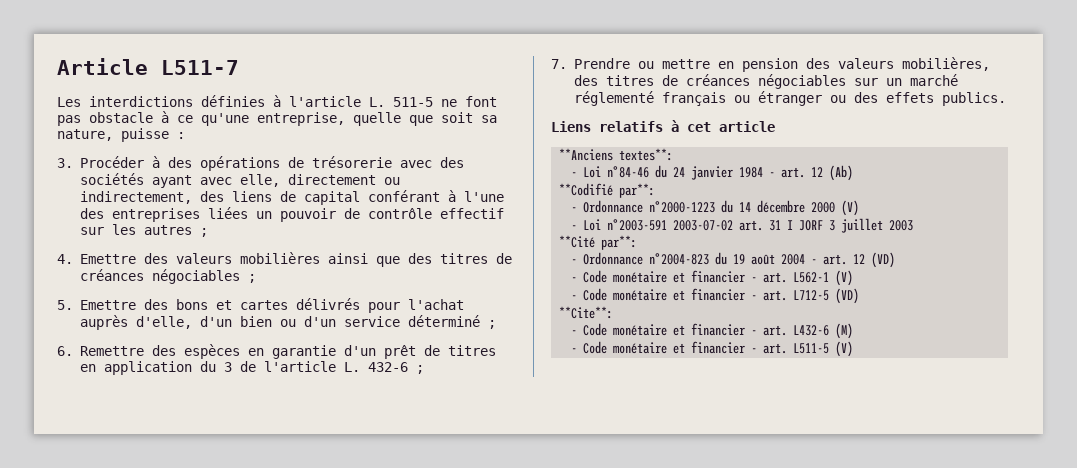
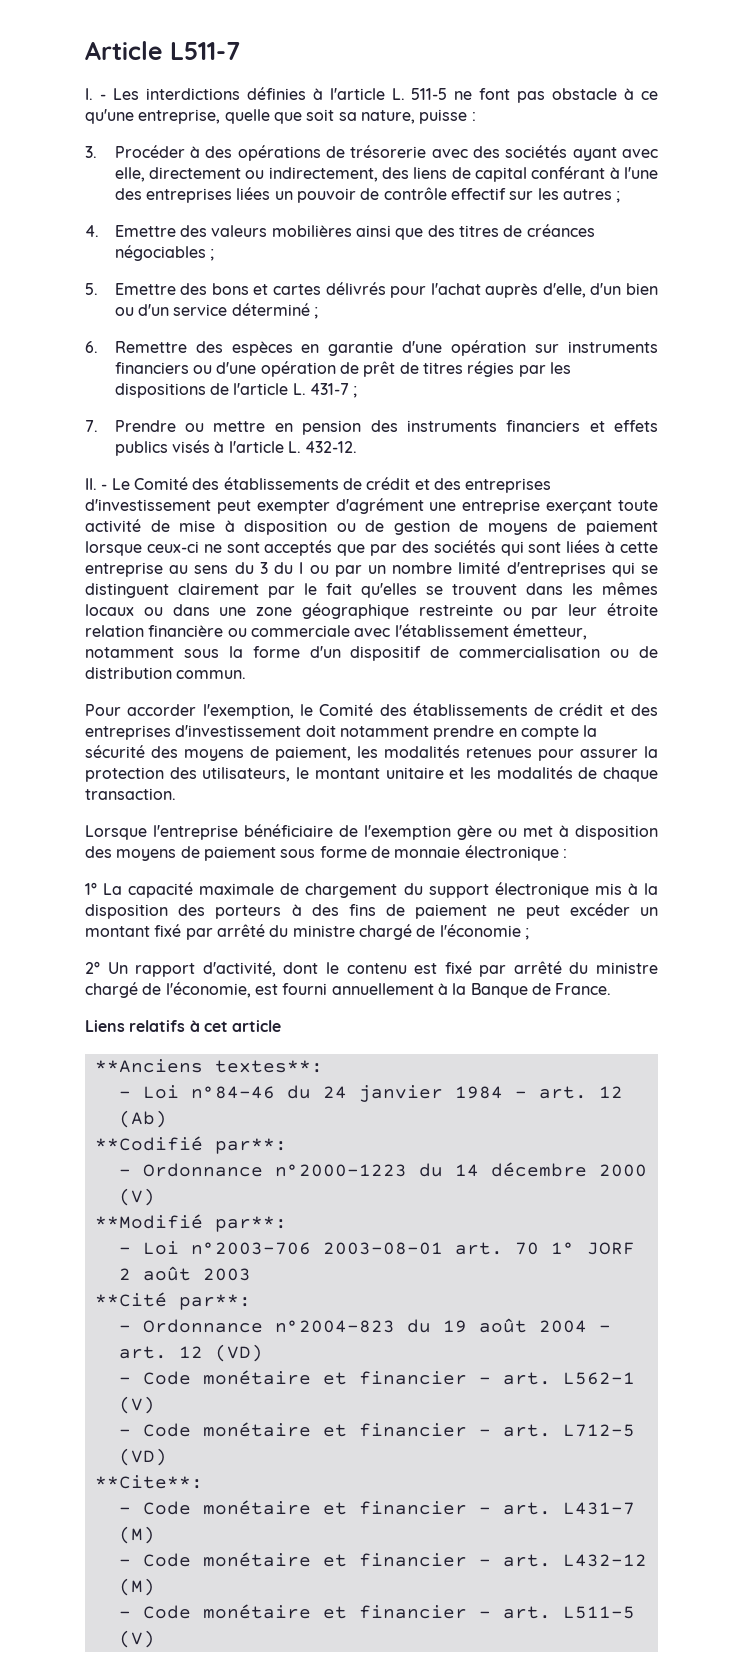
- Les interdictions définies à l'article L. 511-5 ne font pas obstacle à ce qu'une entreprise, quelle que soit sa nature, puisse :
+ I. - Les interdictions définies à l'article L. 511-5 ne font pas obstacle à ce qu'une entreprise, quelle que soit sa nature, puisse :
- 6. Remettre des espèces en garantie d'un prêt de titres en application du 3 de l'article L. 432-6 ;
+ 6. Remettre des espèces en garantie d'une opération sur instruments financiers ou d'une opération de prêt de titres régies par les dispositions de l'article L. 431-7 ;
- 7. Prendre ou mettre en pension des valeurs mobilières, des titres de créances négociables sur un marché réglementé français ou étranger ou des effets publics.
+ 7. Prendre ou mettre en pension des instruments financiers et effets publics visés à l'article L. 432-12.
+ II. - Le Comité des établissements de crédit et des entreprises d'investissement peut exempter d'agrément une entreprise exerçant toute activité de mise à disposition ou de gestion de moyens de paiement lorsque ceux-ci ne sont acceptés que par des sociétés qui sont liées à cette entreprise au sens du 3 du I ou par un nombre limité d'entreprises qui se distinguent clairement par le fait qu'elles se trouvent dans les mêmes locaux ou dans une zone géographique restreinte ou par leur étroite relation financière ou commerciale avec l'établissement émetteur, notamment sous la forme d'un dispositif de commercialisation ou de distribution commun.
+ Pour accorder l'exemption, le Comité des établissements de crédit et des entreprises d'investissement doit notamment prendre en compte la sécurité des moyens de paiement, les modalités retenues pour assurer la protection des utilisateurs, le montant unitaire et les modalités de chaque transaction.
+ Lorsque l'entreprise bénéficiaire de l'exemption gère ou met à disposition des moyens de paiement sous forme de monnaie électronique :
+ 1° La capacité maximale de chargement du support électronique mis à la disposition des porteurs à des fins de paiement ne peut excéder un montant fixé par arrêté du ministre chargé de l'économie ;
+ 2° Un rapport d'activité, dont le contenu est fixé par arrêté du ministre chargé de l'économie, est fourni annuellement à la Banque de France.
- - Loi n°2003-591 2003-07-02 art. 31 I JORF 3 juillet 2003
+ **Modifié par**:
+ - Loi n°2003-706 2003-08-01 art. 70 1° JORF 2 août 2003
- - Code monétaire et financier - art. L432-6 (M)
+ - Code monétaire et financier - art. L431-7 (M)
+ - Code monétaire et financier - art. L432-12 (M)

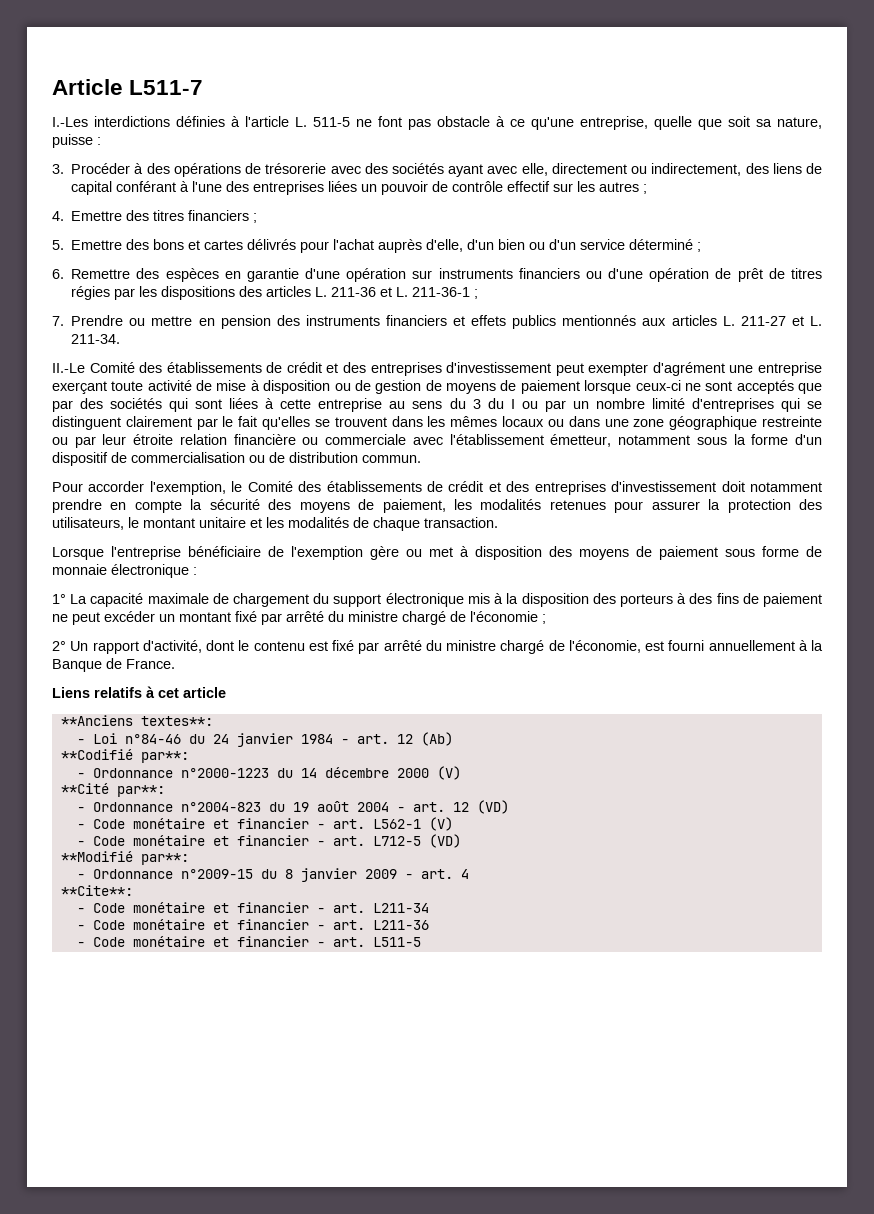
- I. - Les interdictions définies à l'article L. 511-5 ne font pas obstacle à ce qu'une entreprise, quelle que soit sa nature, puisse :
+ I.-Les interdictions définies à l'article L. 511-5 ne font pas obstacle à ce qu'une entreprise, quelle que soit sa nature, puisse :
- 4. Emettre des valeurs mobilières ainsi que des titres de créances négociables ;
+ 4. Emettre des titres financiers ;
- 6. Remettre des espèces en garantie d'une opération sur instruments financiers ou d'une opération de prêt de titres régies par les dispositions de l'article L. 431-7 ;
+ 6. Remettre des espèces en garantie d'une opération sur instruments financiers ou d'une opération de prêt de titres régies par les dispositions des articles L. 211-36 et L. 211-36-1 ;
- 7. Prendre ou mettre en pension des instruments financiers et effets publics visés à l'article L. 432-12.
- II. - Le Comité des établissements de crédit et des entreprises d'investissement peut exempter d'agrément une entreprise exerçant toute activité de mise à disposition ou de gestion de moyens de paiement lorsque ceux-ci ne sont acceptés que par des sociétés qui sont liées à cette entreprise au sens du 3 du I ou par un nombre limité d'entreprises qui se distinguent clairement par le fait qu'elles se trouvent dans les mêmes locaux ou dans une zone géographique restreinte ou par leur étroite relation financière ou commerciale avec l'établissement émetteur, notamment sous la forme d'un dispositif de commercialisation ou de distribution commun.
+ 7. Prendre ou mettre en pension des instruments financiers et effets publics mentionnés aux articles L. 211-27 et L. 211-34.
+ II.-Le Comité des établissements de crédit et des entreprises d'investissement peut exempter d'agrément une entreprise exerçant toute activité de mise à disposition ou de gestion de moyens de paiement lorsque ceux-ci ne sont acceptés que par des sociétés qui sont liées à cette entreprise au sens du 3 du I ou par un nombre limité d'entreprises qui se distinguent clairement par le fait qu'elles se trouvent dans les mêmes locaux ou dans une zone géographique restreinte ou par leur étroite relation financière ou commerciale avec l'établissement émetteur, notamment sous la forme d'un dispositif de commercialisation ou de distribution commun.
- **Modifié par**:
- - Loi n°2003-706 2003-08-01 art. 70 1° JORF 2 août 2003
+ **Modifié par**:
+ - Ordonnance n°2009-15 du 8 janvier 2009 - art. 4
- - Code monétaire et financier - art. L431-7 (M)
- - Code monétaire et financier - art. L432-12 (M)
+ - Code monétaire et financier - art. L211-34
+ - Code monétaire et financier - art. L211-36
- - Code monétaire et financier - art. L511-5 (V)
+ - Code monétaire et financier - art. L511-5

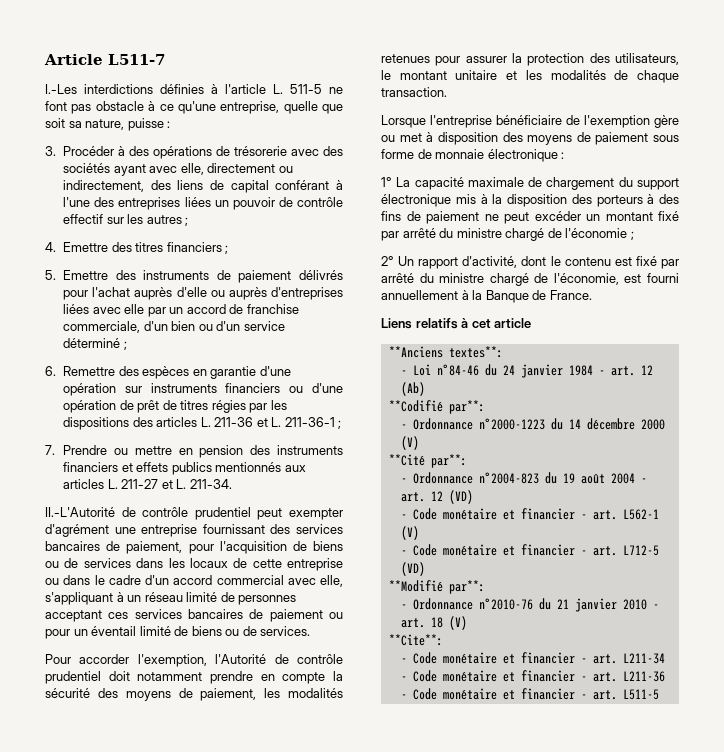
- 5. Emettre des bons et cartes délivrés pour l'achat auprès d'elle, d'un bien ou d'un service déterminé ;
+ 5. Emettre des instruments de paiement délivrés pour l'achat auprès d'elle ou auprès d'entreprises liées avec elle par un accord de franchise commerciale, d'un bien ou d'un service déterminé ;
- II.-Le Comité des établissements de crédit et des entreprises d'investissement peut exempter d'agrément une entreprise exerçant toute activité de mise à disposition ou de gestion de moyens de paiement lorsque ceux-ci ne sont acceptés que par des sociétés qui sont liées à cette entreprise au sens du 3 du I ou par un nombre limité d'entreprises qui se distinguent clairement par le fait qu'elles se trouvent dans les mêmes locaux ou dans une zone géographique restreinte ou par leur étroite relation financière ou commerciale avec l'établissement émetteur, notamment sous la forme d'un dispositif de commercialisation ou de distribution commun.
- Pour accorder l'exemption, le Comité des établissements de crédit et des entreprises d'investissement doit notamment prendre en compte la sécurité des moyens de paiement, les modalités retenues pour assurer la protection des utilisateurs, le montant unitaire et les modalités de chaque transaction.
+ II.-L'Autorité de contrôle prudentiel peut exempter d'agrément une entreprise fournissant des services bancaires de paiement, pour l'acquisition de biens ou de services dans les locaux de cette entreprise ou dans le cadre d'un accord commercial avec elle, s'appliquant à un réseau limité de personnes acceptant ces services bancaires de paiement ou pour un éventail limité de biens ou de services.
+ Pour accorder l'exemption, l'Autorité de contrôle prudentiel doit notamment prendre en compte la sécurité des moyens de paiement, les modalités retenues pour assurer la protection des utilisateurs, le montant unitaire et les modalités de chaque transaction.
- - Ordonnance n°2009-15 du 8 janvier 2009 - art. 4
+ - Ordonnance n°2010-76 du 21 janvier 2010 - art. 18 (V)

